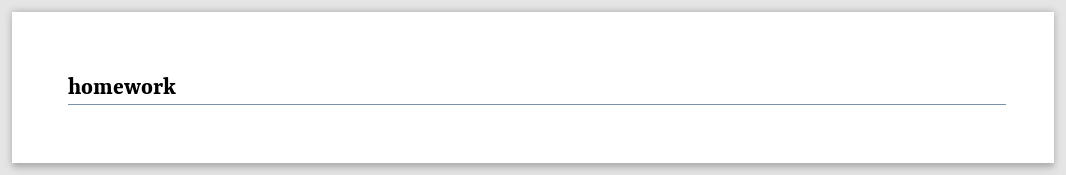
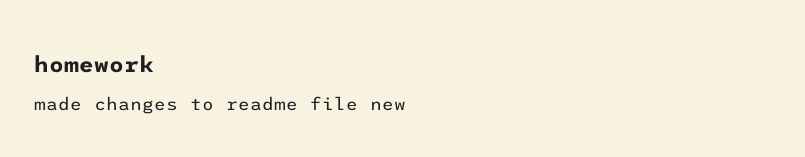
+ made changes to readme file new

